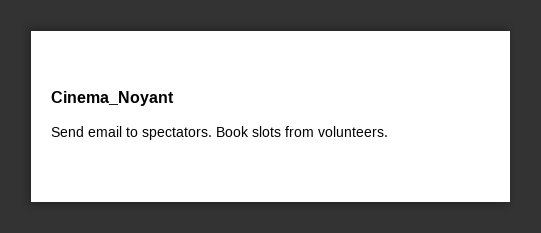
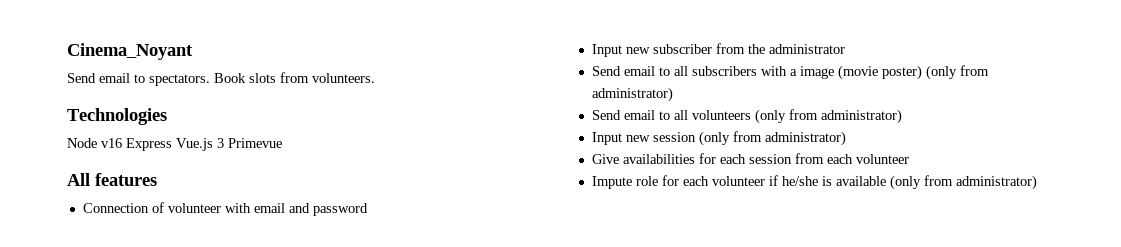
+ Technologies
+ Node v16 Express Vue.js 3 Primevue
+ All features
+ Connection of volunteer with email and password
+ Input new subscriber from the administrator
+ Send email to all subscribers with a image (movie poster) (only from administrator)
+ Send email to all volunteers (only from administrator)
+ Input new session (only from administrator)
+ Give availabilities for each session from each volunteer
+ Impute role for each volunteer if he/she is available (only from administrator)

